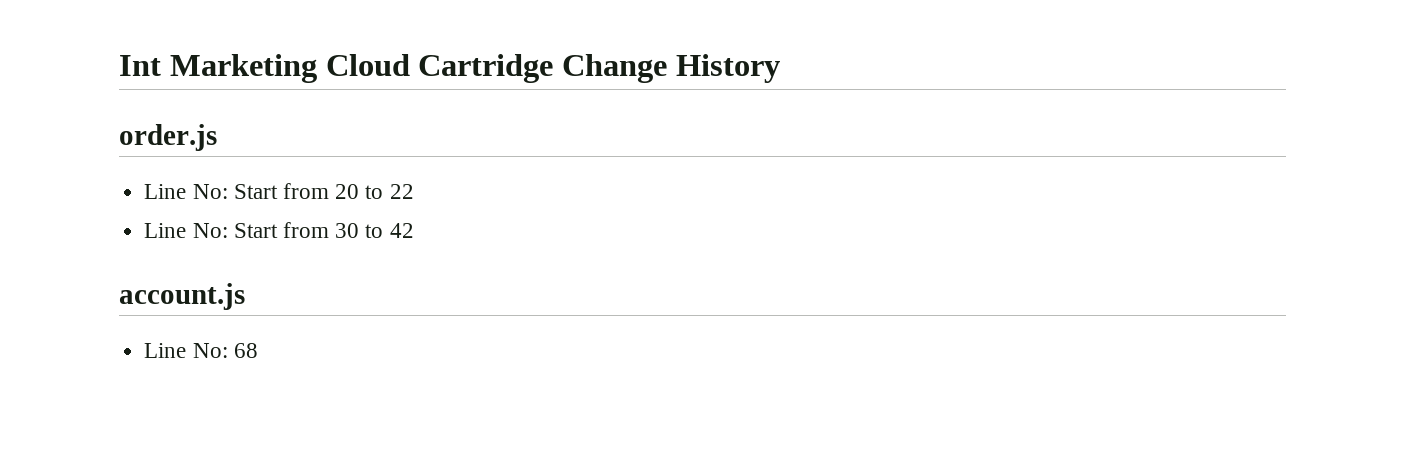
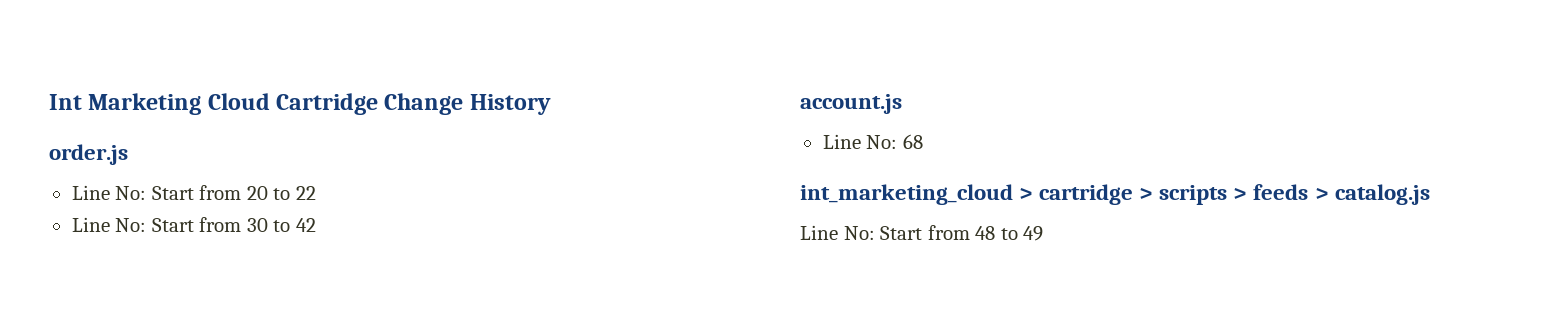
+ int_marketing_cloud > cartridge > scripts > feeds > catalog.js
+ Line No: Start from 48 to 49

